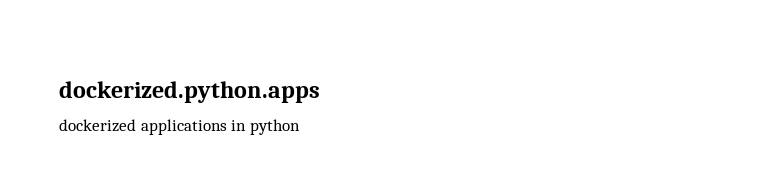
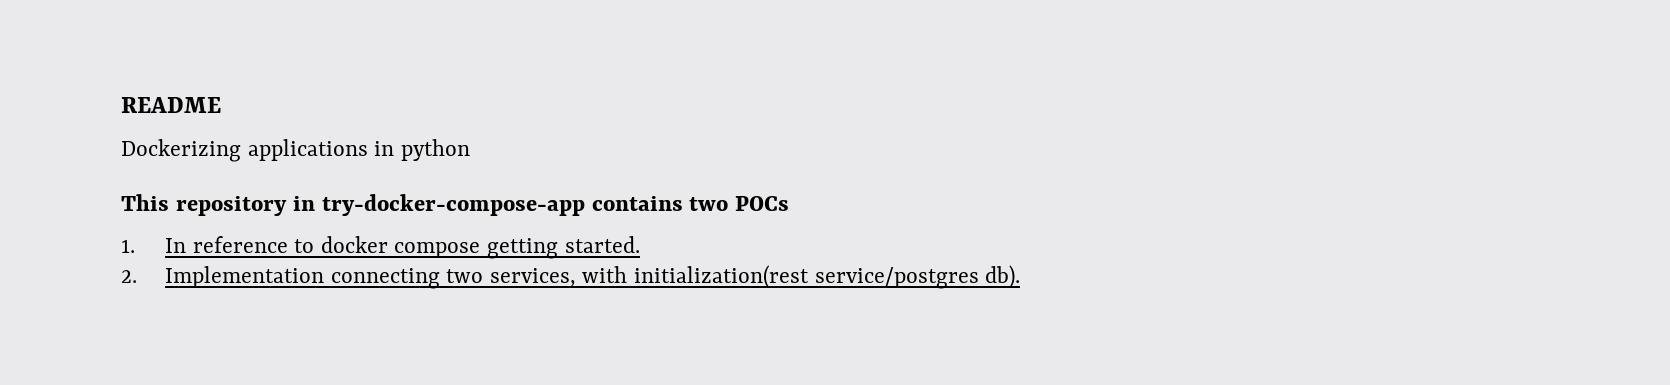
- dockerized.python.apps
- dockerized applications in python
+ README
+ Dockerizing applications in python
+ This repository in try-docker-compose-app contains two POCs
+ 1. In reference to docker compose getting started.
+ 2. Implementation connecting two services, with initialization(rest service/postgres db).

